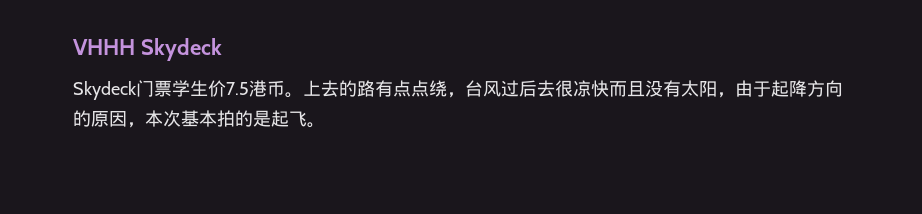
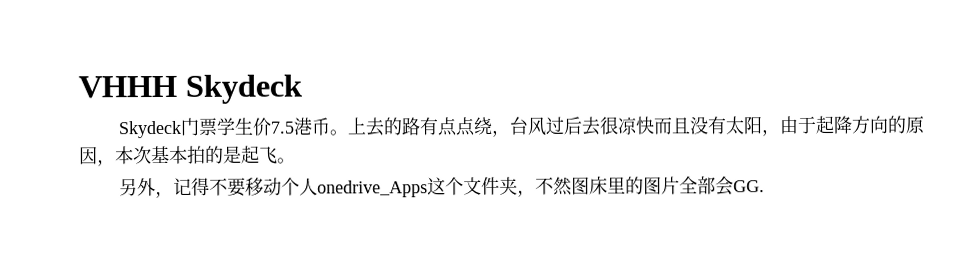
+ 另外，记得不要移动个人onedrive_Apps这个文件夹，不然图床里的图片全部会GG.

